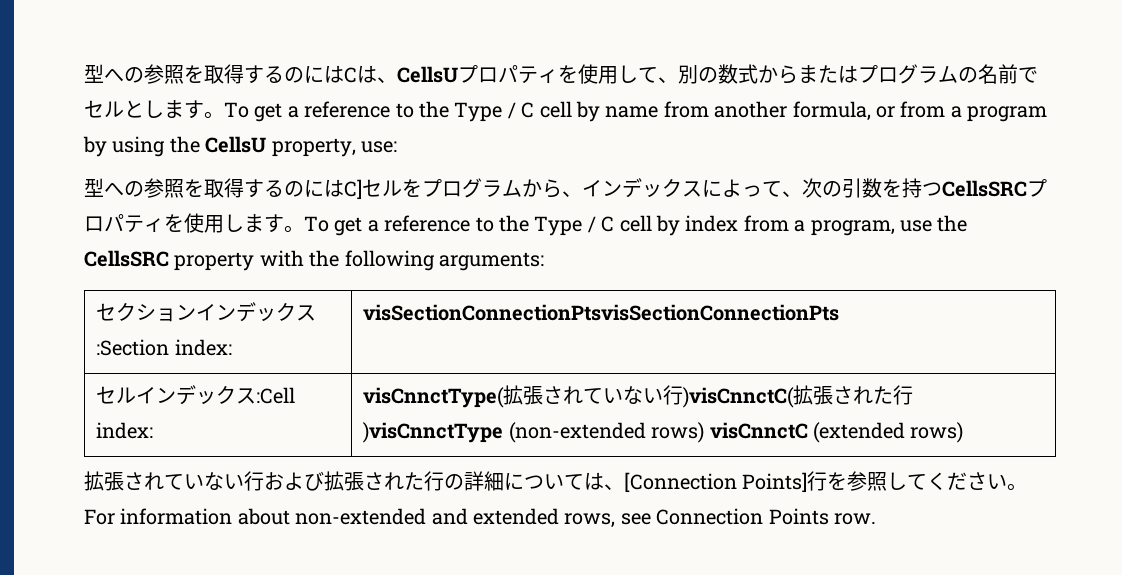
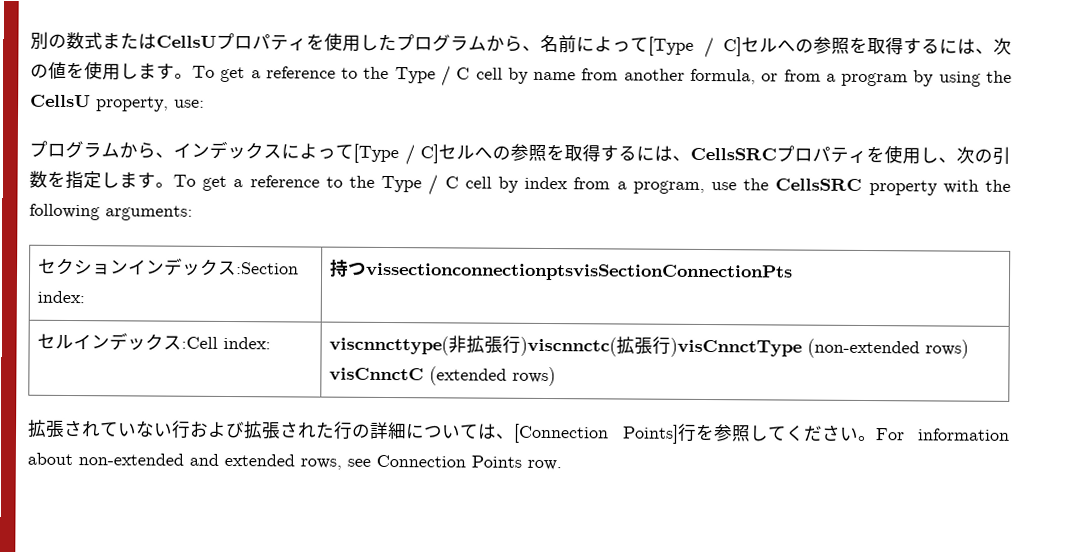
- 型への参照を取得するのにはCは、CellsUプロパティを使用して、別の数式からまたはプログラムの名前でセルとします。
+ 別の数式またはCellsUプロパティを使用したプログラムから、名前によって[Type / C]セルへの参照を取得するには、次の値を使用します。
- 型への参照を取得するのにはC]セルをプログラムから、インデックスによって、次の引数を持つCellsSRCプロパティを使用します。
+ プログラムから、インデックスによって[Type / C]セルへの参照を取得するには、CellsSRCプロパティを使用し、次の引数を指定します。
- セクションインデックス:Section index: | visSectionConnectionPtsvisSectionConnectionPts
+ セクションインデックス:Section index: | 持つvissectionconnectionptsvisSectionConnectionPts
- セルインデックス:Cell index: | visCnnctType(拡張されていない行)visCnnctC(拡張された行)visCnnctType (non-extended rows) visCnnctC (extended rows)
+ セルインデックス:Cell index: | viscnncttype(非拡張行)viscnnctc(拡張行)visCnnctType (non-extended rows) visCnnctC (extended rows)

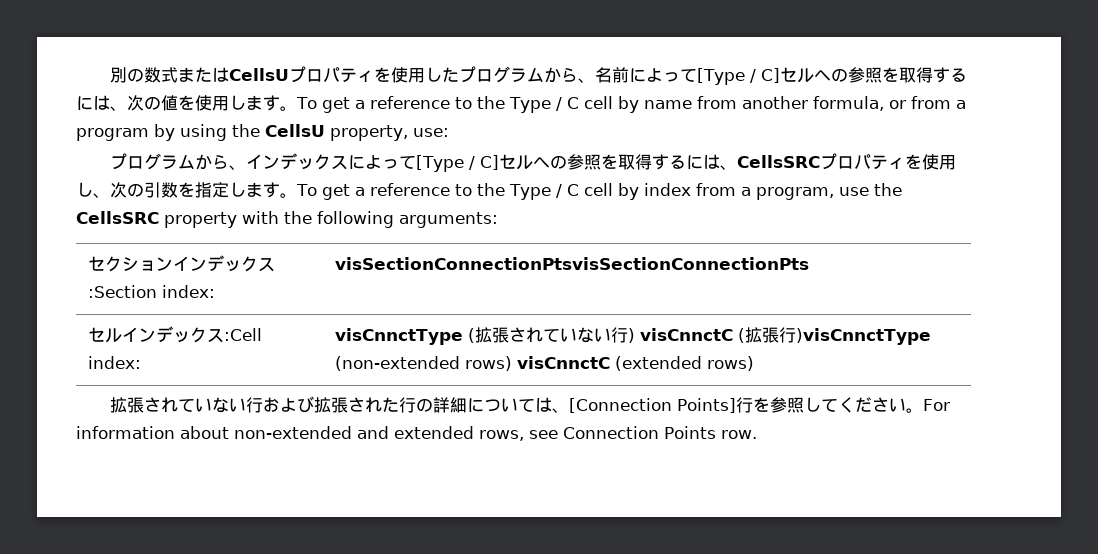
- セクションインデックス:Section index: | 持つvissectionconnectionptsvisSectionConnectionPts
+ セクションインデックス:Section index: | visSectionConnectionPtsvisSectionConnectionPts
- セルインデックス:Cell index: | viscnncttype(非拡張行)viscnnctc(拡張行)visCnnctType (non-extended rows) visCnnctC (extended rows)
+ セルインデックス:Cell index: | visCnnctType (拡張されていない行) visCnnctC (拡張行)visCnnctType (non-extended rows) visCnnctC (extended rows)

